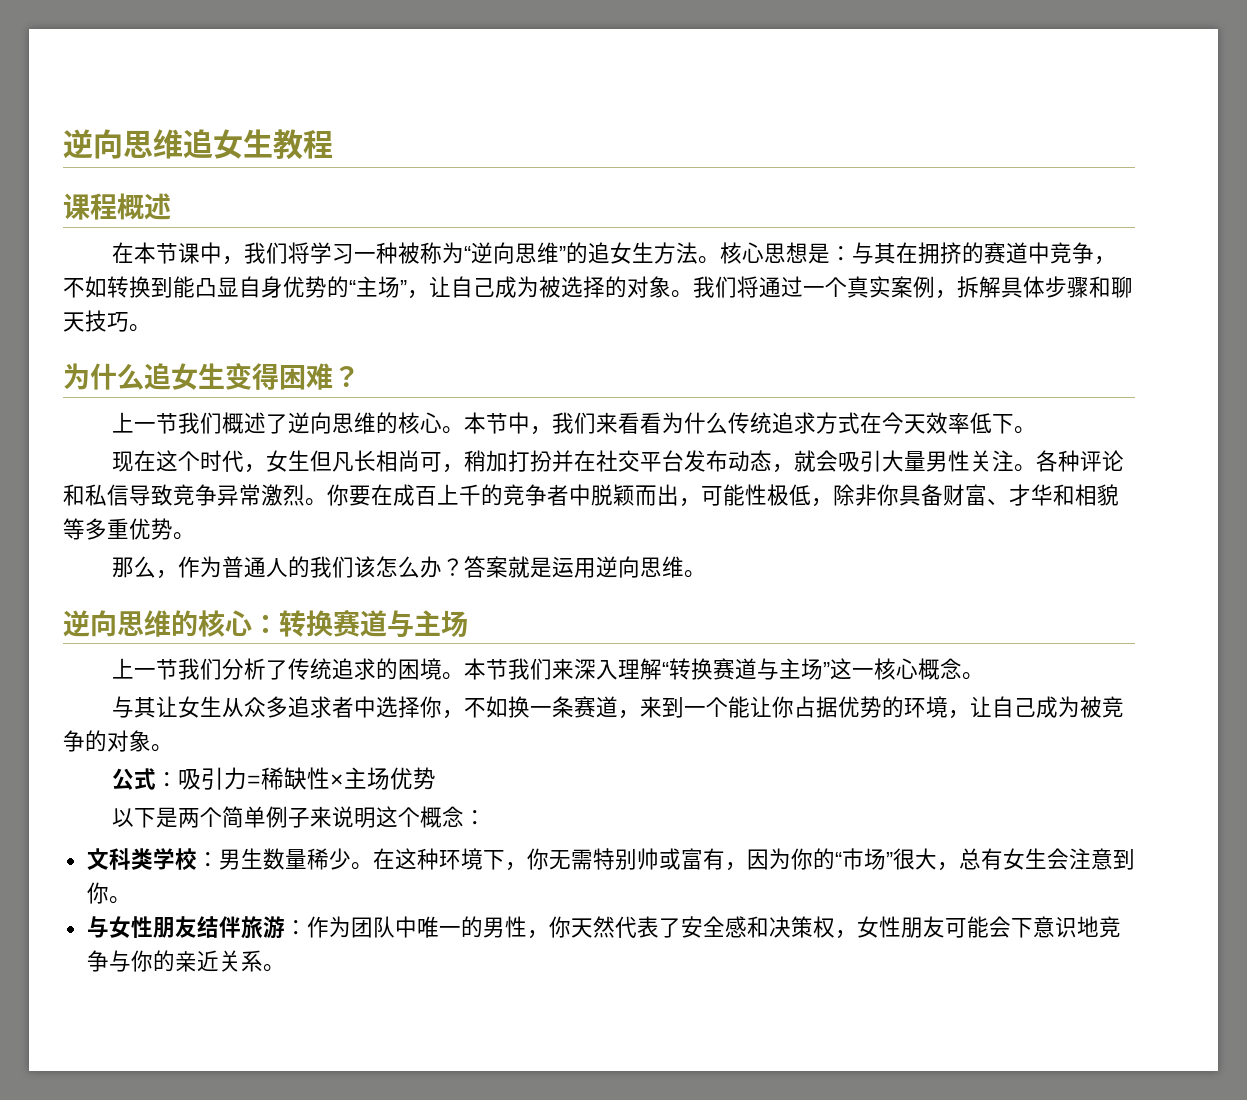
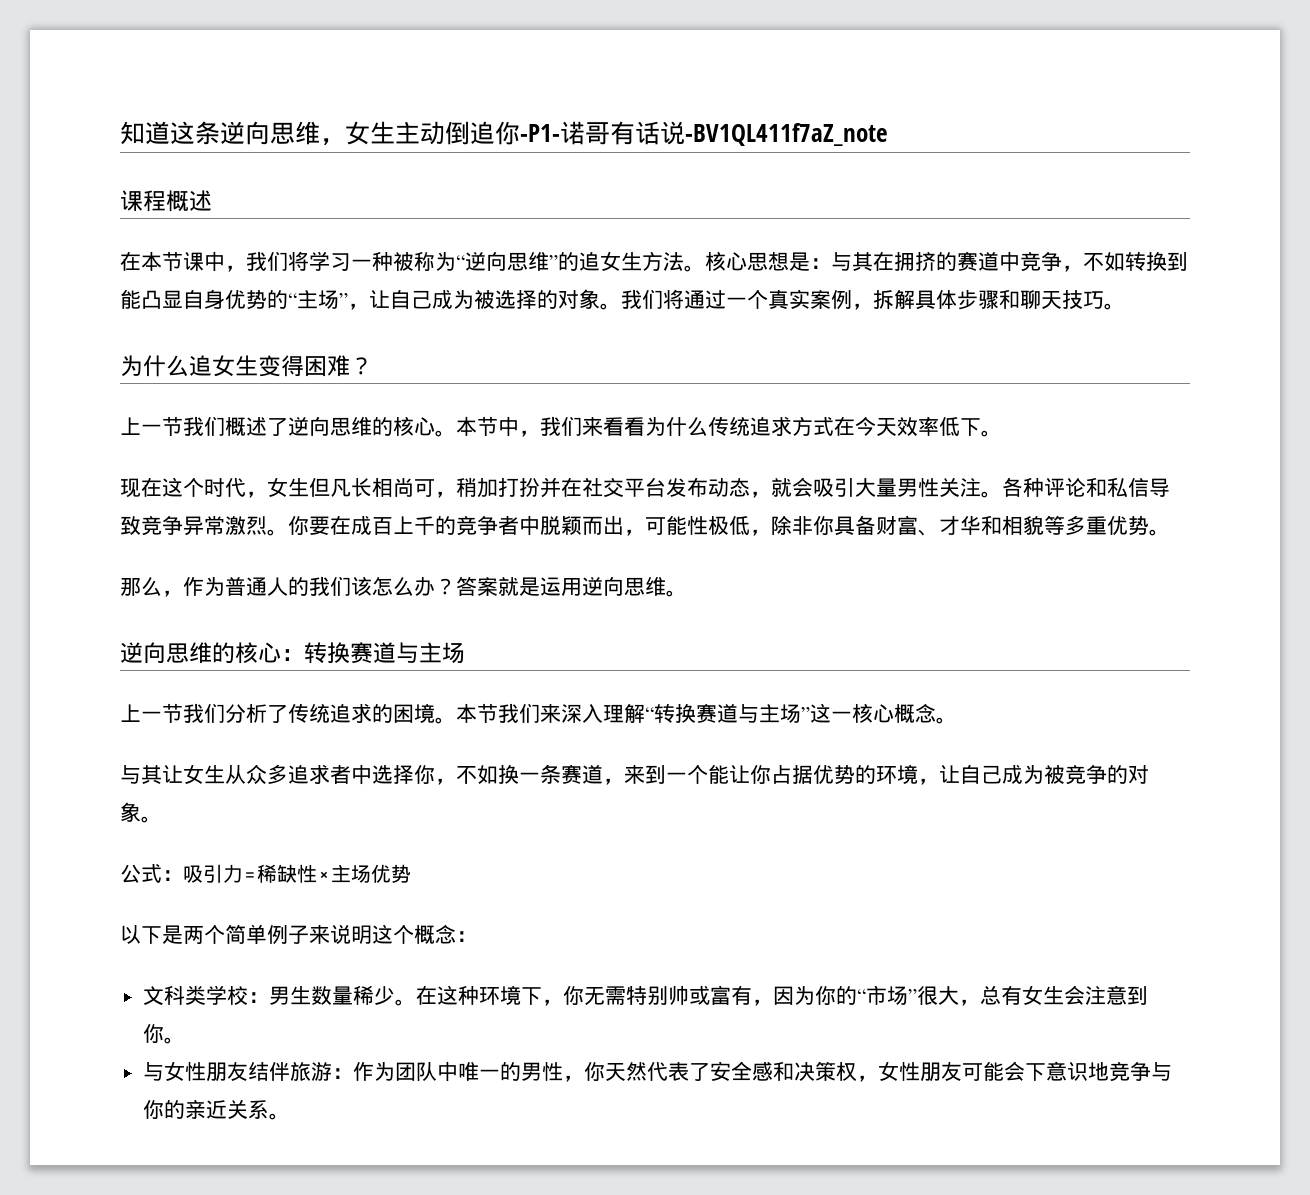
- 逆向思维追女生教程
+ 知道这条逆向思维，女生主动倒追你-P1-诺哥有话说-BV1QL411f7aZ_note

